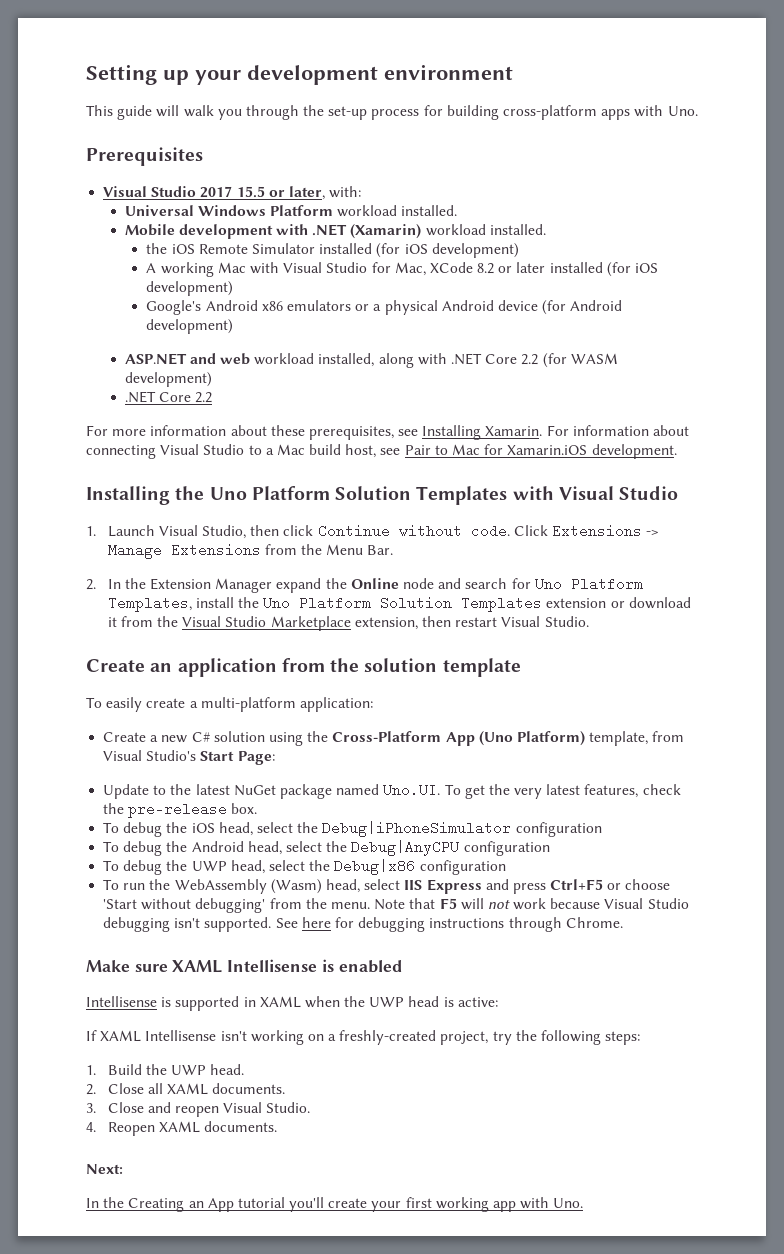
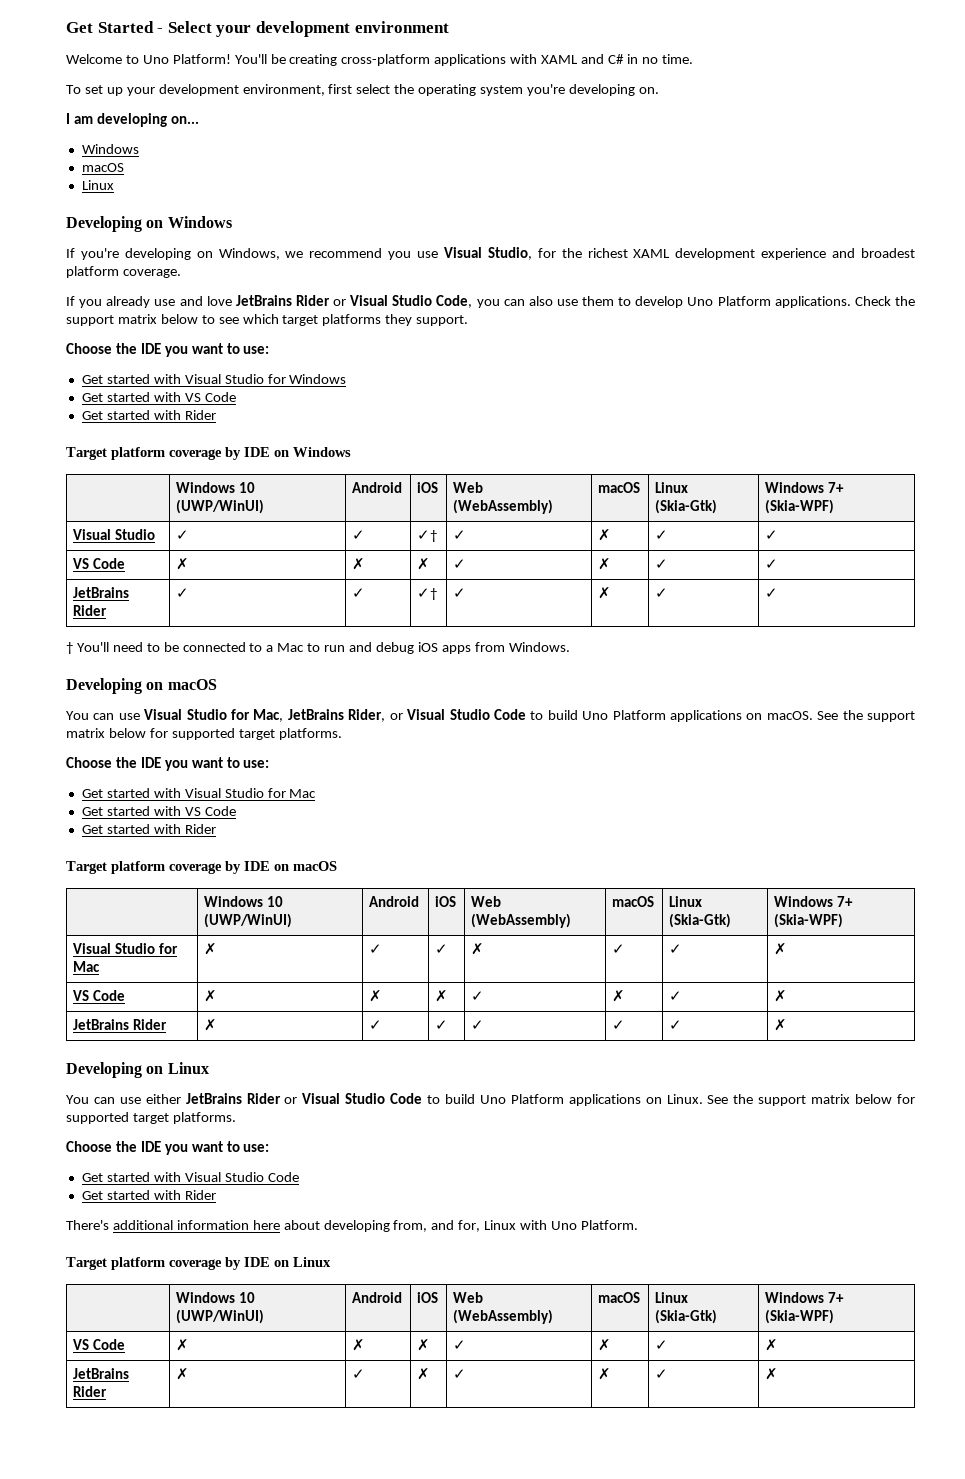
- Setting up your development environment
+ Get Started - Select your development environment
- This guide will walk you through the set-up process for building cross-platform apps with Uno.
- Prerequisites
- Visual Studio 2017 15.5 or later, with:
- Universal Windows Platform workload installed.
- Mobile development with .NET (Xamarin) workload installed.
- the iOS Remote Simulator installed (for iOS development)
- A working Mac with Visual Studio for Mac, XCode 8.2 or later installed (for iOS development)
- Google's Android x86 emulators or a physical Android device (for Android development)
- ASP.NET and web workload installed, along with .NET Core 2.2 (for WASM development)
- .NET Core 2.2
- For more information about these prerequisites, see Installing Xamarin. For information about connecting Visual Studio to a Mac build host, see Pair to Mac for Xamarin.iOS development.
- Installing the Uno Platform Solution Templates with Visual Studio
- 1. Launch Visual Studio, then click Continue without code. Click Extensions -> Manage Extensions from the Menu Bar.
- 2. In the Extension Manager expand the Online node and search for Uno Platform Templates, install the Uno Platform Solution Templates extension or download it from the Visual Studio Marketplace extension, then restart Visual Studio.
- Create an application from the solution template
- To easily create a multi-platform application:
- Create a new C# solution using the Cross-Platform App (Uno Platform) template, from Visual Studio's Start Page:
- Update to the latest NuGet package named Uno.UI. To get the very latest features, check the pre-release box.
- To debug the iOS head, select the Debug|iPhoneSimulator configuration
- To debug the Android head, select the Debug|AnyCPU configuration
- To debug the UWP head, select the Debug|x86 configuration
- To run the WebAssembly (Wasm) head, select IIS Express and press Ctrl+F5 or choose 'Start without debugging' from the menu. Note that F5 will not work because Visual Studio debugging isn't supported. See here for debugging instructions through Chrome.
- Make sure XAML Intellisense is enabled
- Intellisense is supported in XAML when the UWP head is active:
- If XAML Intellisense isn't working on a freshly-created project, try the following steps:
- 1. Build the UWP head.
- 2. Close all XAML documents.
- 3. Close and reopen Visual Studio.
- 4. Reopen XAML documents.
- Next:
- In the Creating an App tutorial you'll create your first working app with Uno.
+ Welcome to Uno Platform! You'll be creating cross-platform applications with XAML and C# in no time.
+ To set up your development environment, first select the operating system you're developing on.
+ I am developing on...
+ Windows
+ macOS
+ Linux
+ Developing on Windows
+ If you're developing on Windows, we recommend you use Visual Studio, for the richest XAML development experience and broadest platform coverage.
+ If you already use and love JetBrains Rider or Visual Studio Code, you can also use them to develop Uno Platform applications. Check the support matrix below to see which target platforms they support.
+ Choose the IDE you want to use:
+ Get started with Visual Studio for Windows
+ Get started with VS Code
+ Get started with Rider
+ Target platform coverage by IDE on Windows
+ | Windows 10 (UWP/WinUI) | Android | iOS | Web (WebAssembly) | macOS | Linux (Skia-Gtk) | Windows 7+ (Skia-WPF)
+ Visual Studio | ✓ | ✓ | ✓† | ✓ | ✗ | ✓ | ✓
+ VS Code | ✗ | ✗ | ✗ | ✓ | ✗ | ✓ | ✓
+ JetBrains Rider | ✓ | ✓ | ✓† | ✓ | ✗ | ✓ | ✓
+ † You'll need to be connected to a Mac to run and debug iOS apps from Windows.
+ Developing on macOS
+ You can use Visual Studio for Mac, JetBrains Rider, or Visual Studio Code to build Uno Platform applications on macOS. See the support matrix below for supported target platforms.
+ Choose the IDE you want to use:
+ Get started with Visual Studio for Mac
+ Get started with VS Code
+ Get started with Rider
+ Target platform coverage by IDE on macOS
+ | Windows 10 (UWP/WinUI) | Android | iOS | Web (WebAssembly) | macOS | Linux (Skia-Gtk) | Windows 7+ (Skia-WPF)
+ Visual Studio for Mac | ✗ | ✓ | ✓ | ✗ | ✓ | ✓ | ✗
+ VS Code | ✗ | ✗ | ✗ | ✓ | ✗ | ✓ | ✗
+ JetBrains Rider | ✗ | ✓ | ✓ | ✓ | ✓ | ✓ | ✗
+ Developing on Linux
+ You can use either JetBrains Rider or Visual Studio Code to build Uno Platform applications on Linux. See the support matrix below for supported target platforms.
+ Choose the IDE you want to use:
+ Get started with Visual Studio Code
+ Get started with Rider
+ There's additional information here about developing from, and for, Linux with Uno Platform.
+ Target platform coverage by IDE on Linux
+ | Windows 10 (UWP/WinUI) | Android | iOS | Web (WebAssembly) | macOS | Linux (Skia-Gtk) | Windows 7+ (Skia-WPF)
+ VS Code | ✗ | ✗ | ✗ | ✓ | ✗ | ✓ | ✗
+ JetBrains Rider | ✗ | ✓ | ✗ | ✓ | ✗ | ✓ | ✗

